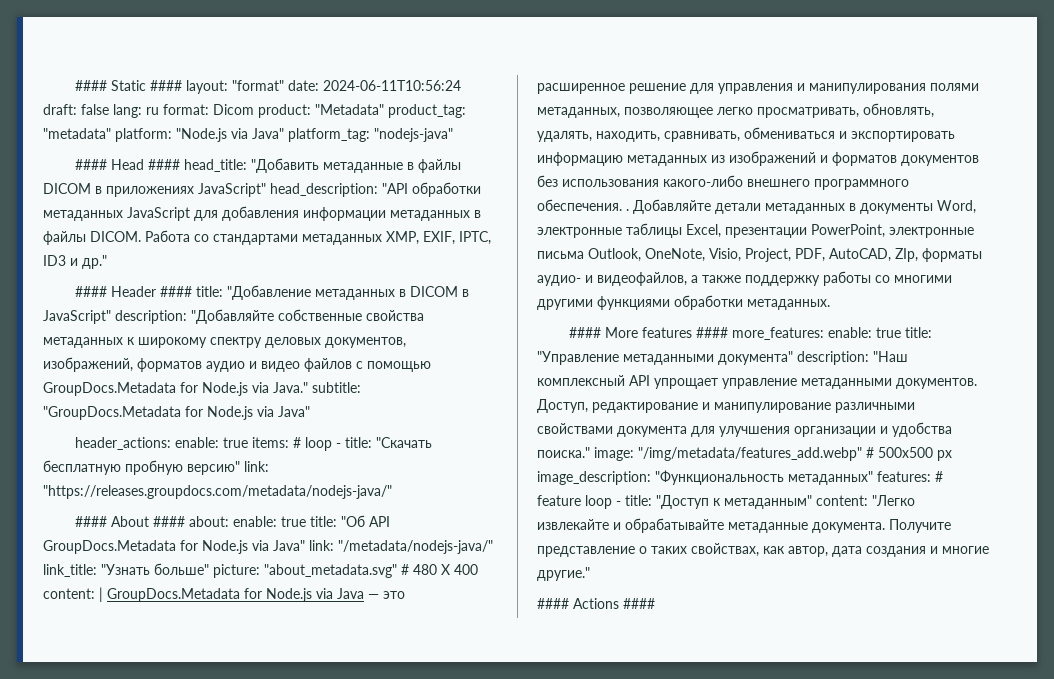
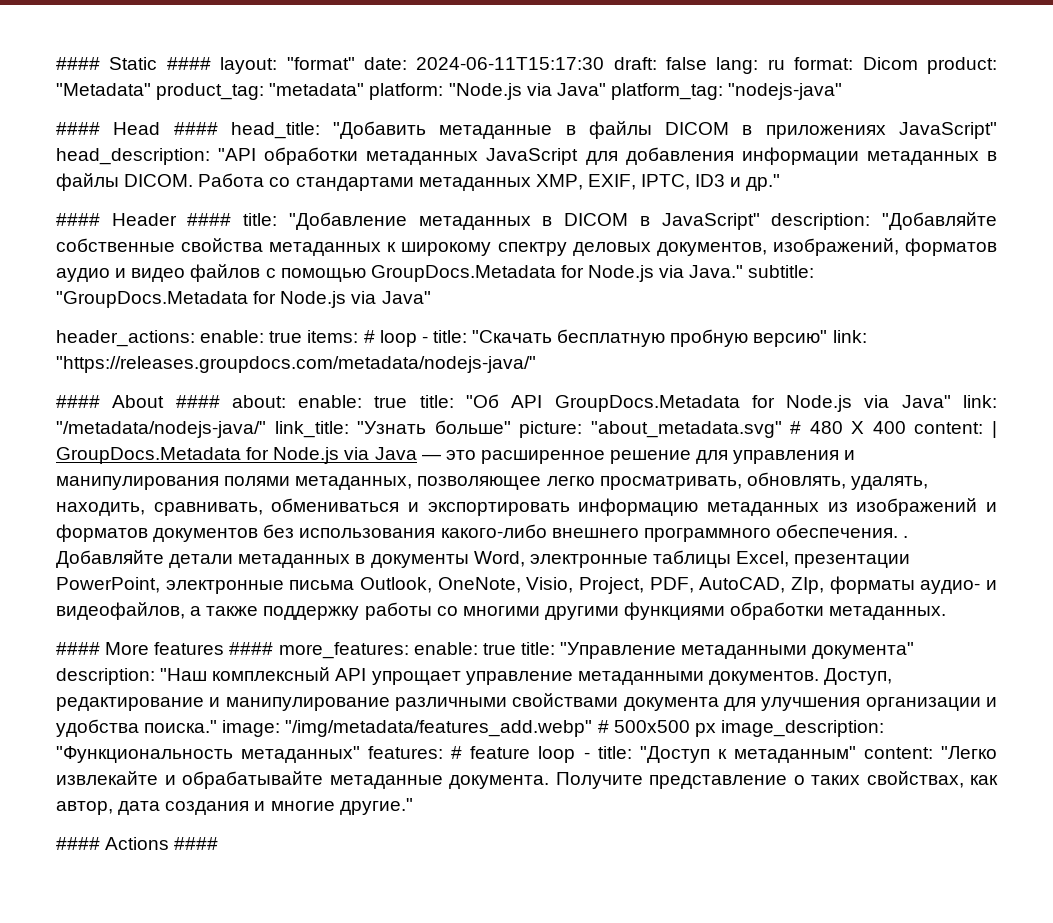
- #### Static #### layout: "format" date: 2024-06-11T10:56:24 draft: false lang: ru format: Dicom product: "Metadata" product_tag: "metadata" platform: "Node.js via Java" platform_tag: "nodejs-java"
+ #### Static #### layout: "format" date: 2024-06-11T15:17:30 draft: false lang: ru format: Dicom product: "Metadata" product_tag: "metadata" platform: "Node.js via Java" platform_tag: "nodejs-java"

